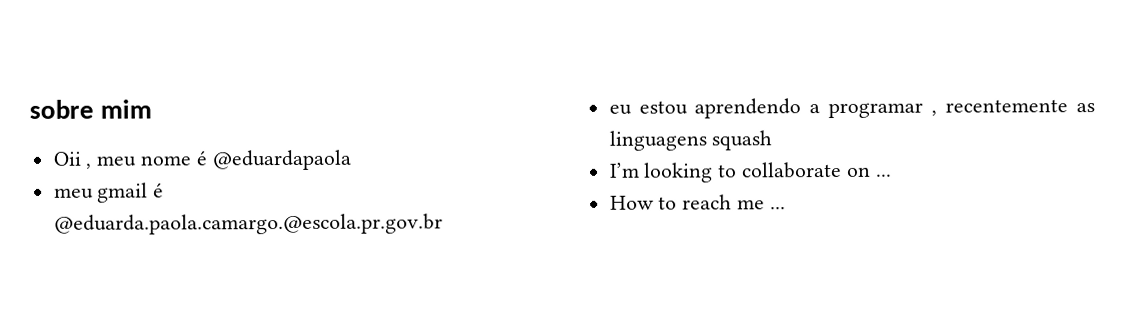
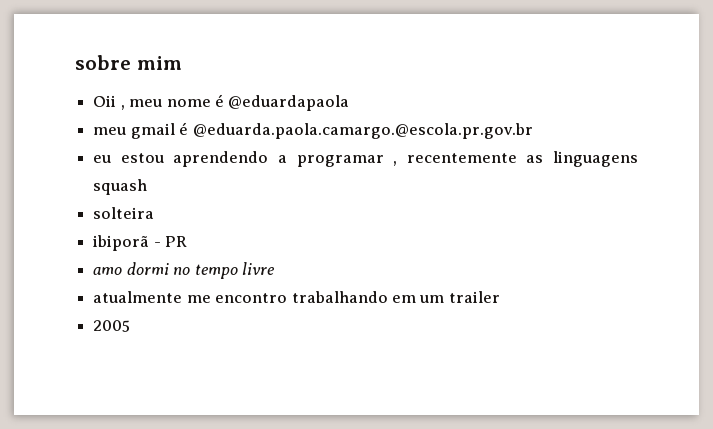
- I’m looking to collaborate on ...
- How to reach me ...
+ solteira
+ ibiporã - PR
+ amo dormi no tempo livre
+ atualmente me encontro trabalhando em um trailer
+ 2005

